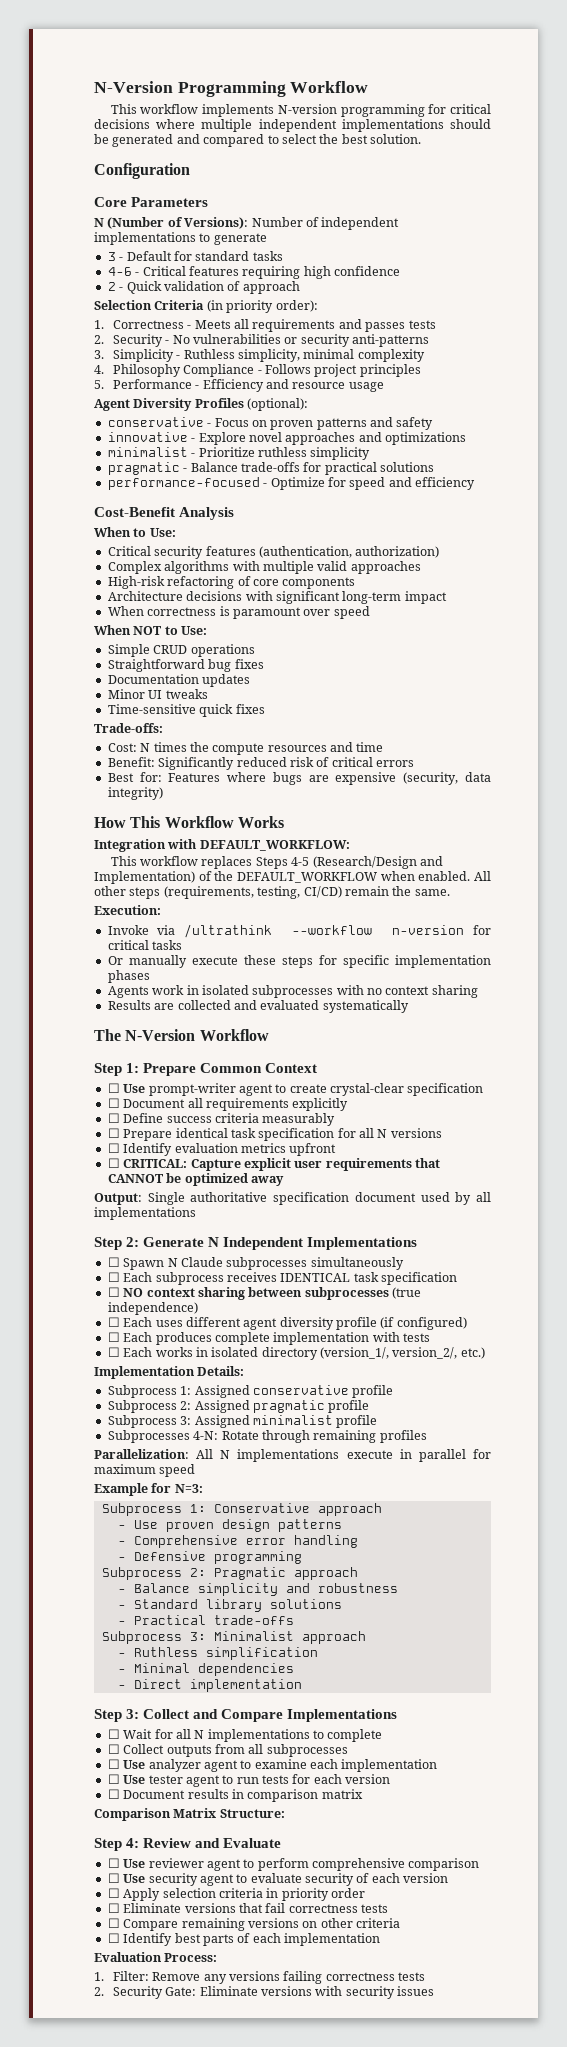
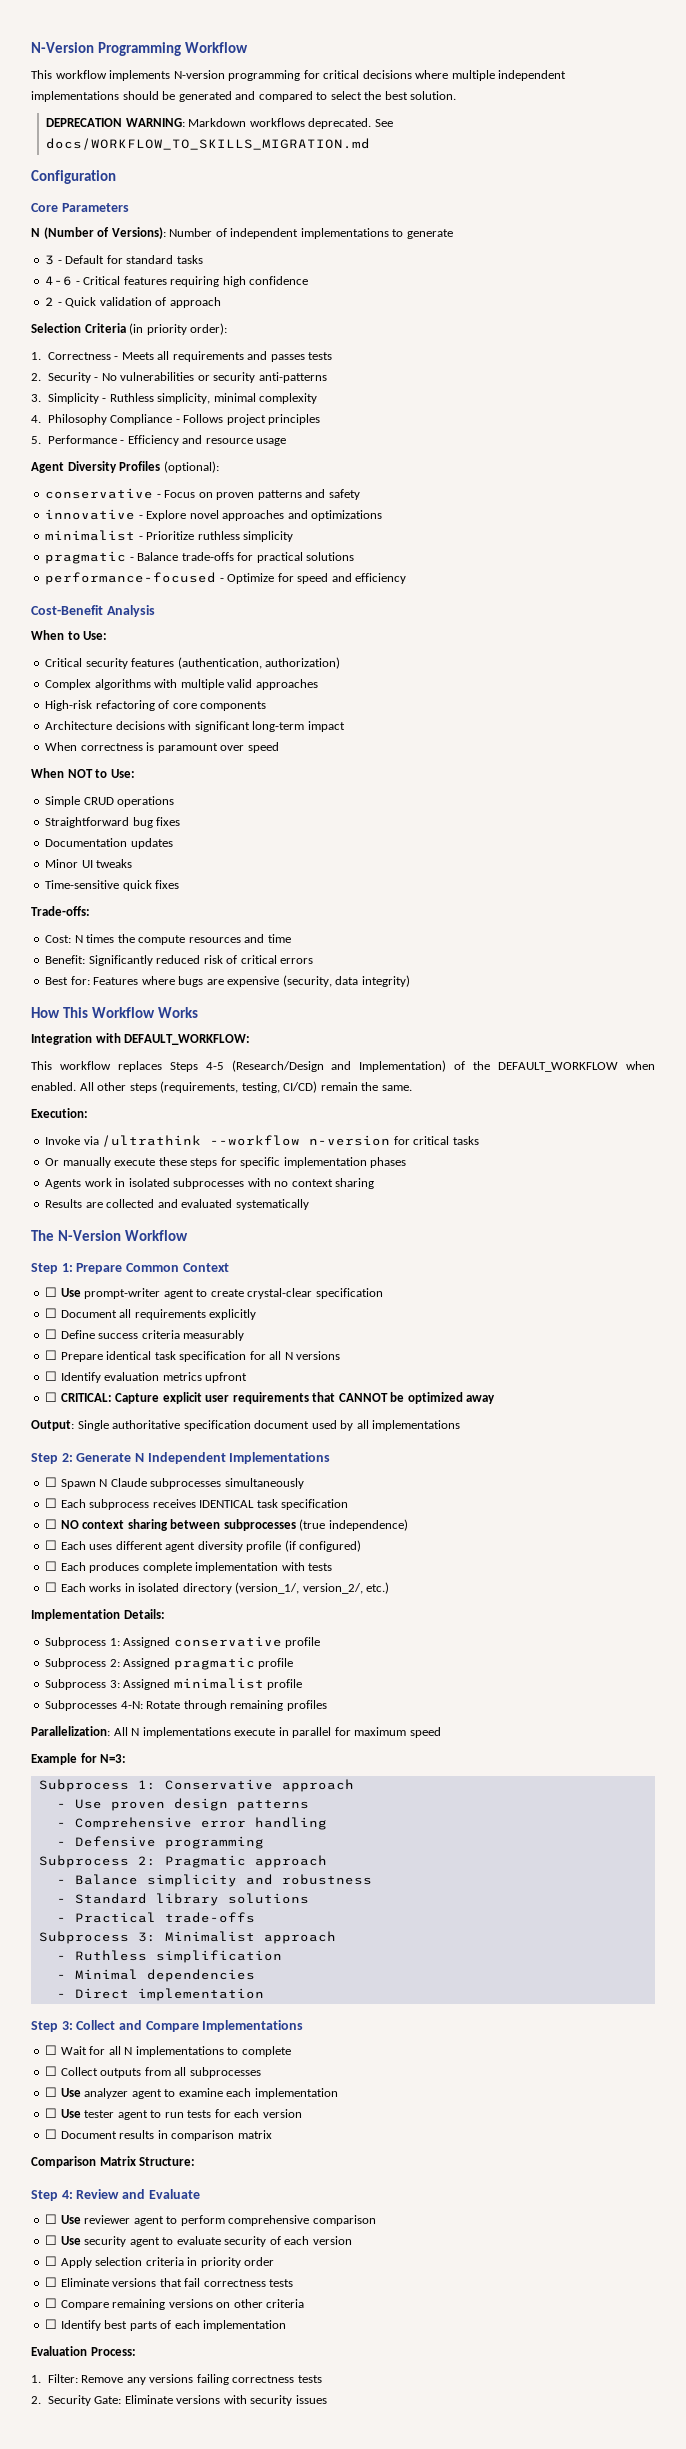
+ DEPRECATION WARNING: Markdown workflows deprecated. See docs/WORKFLOW_TO_SKILLS_MIGRATION.md

